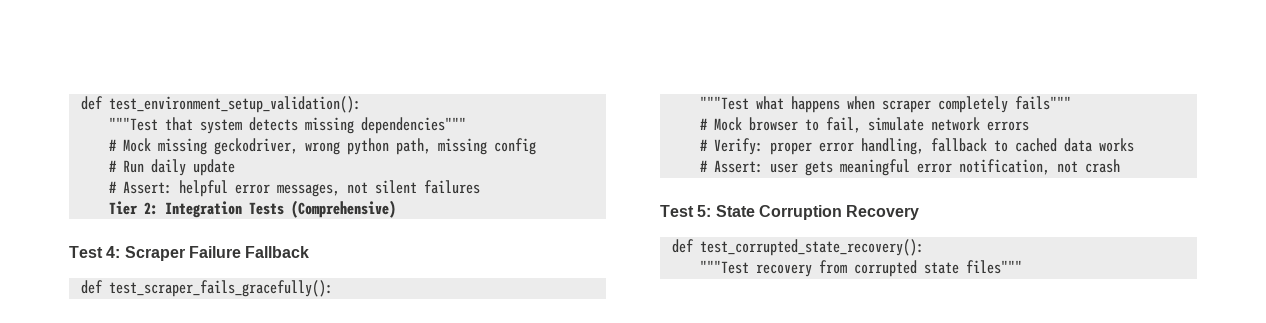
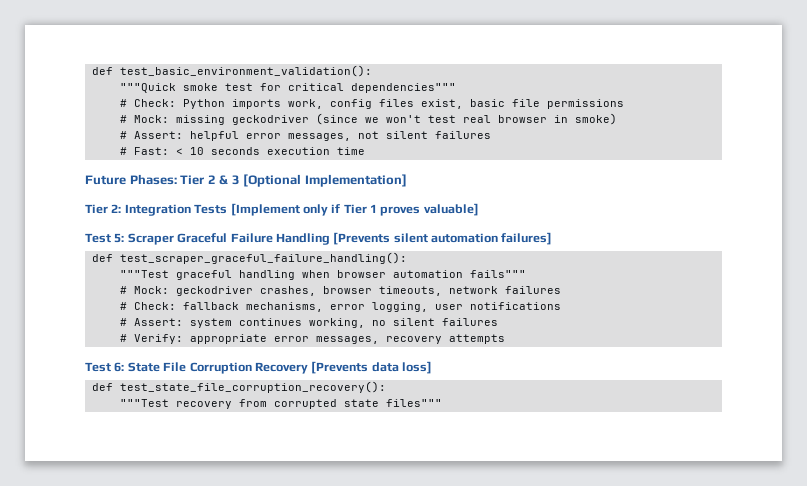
- def test_environment_setup_validation():
- """Test that system detects missing dependencies"""
- # Mock missing geckodriver, wrong python path, missing config
- # Run daily update
+ def test_basic_environment_validation():
+ """Quick smoke test for critical dependencies"""
+ # Check: Python imports work, config files exist, basic file permissions
+ # Mock: missing geckodriver (since we won't test real browser in smoke)
- Tier 2: Integration Tests (Comprehensive)
- Test 4: Scraper Failure Fallback
- def test_scraper_fails_gracefully():
- """Test what happens when scraper completely fails"""
- # Mock browser to fail, simulate network errors
- # Verify: proper error handling, fallback to cached data works
- # Assert: user gets meaningful error notification, not crash
- Test 5: State Corruption Recovery
- def test_corrupted_state_recovery():
+ # Fast: < 10 seconds execution time
+ Future Phases: Tier 2 & 3 [Optional Implementation]
+ Tier 2: Integration Tests [Implement only if Tier 1 proves valuable]
+ Test 5: Scraper Graceful Failure Handling [Prevents silent automation failures]
+ def test_scraper_graceful_failure_handling():
+ """Test graceful handling when browser automation fails"""
+ # Mock: geckodriver crashes, browser timeouts, network failures
+ # Check: fallback mechanisms, error logging, user notifications
+ # Assert: system continues working, no silent failures
+ # Verify: appropriate error messages, recovery attempts
+ Test 6: State File Corruption Recovery [Prevents data loss]
+ def test_state_file_corruption_recovery():

